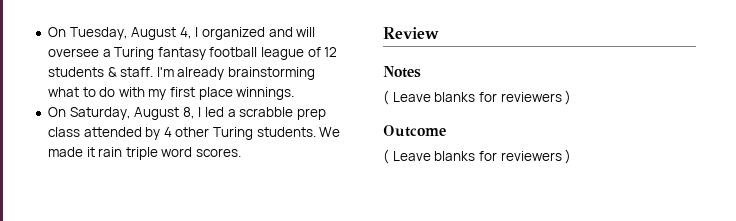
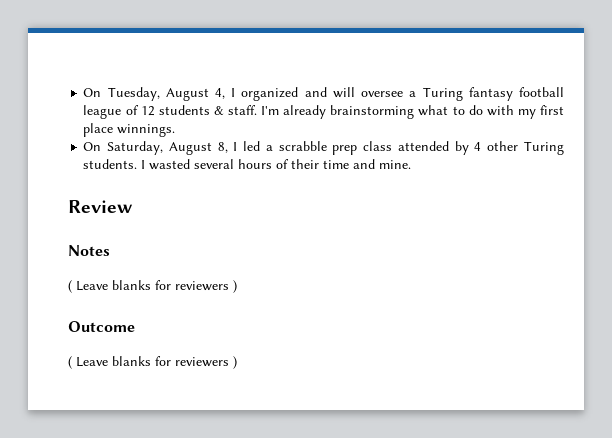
- We made it rain triple word scores.
+ I wasted several hours of their time and mine.

